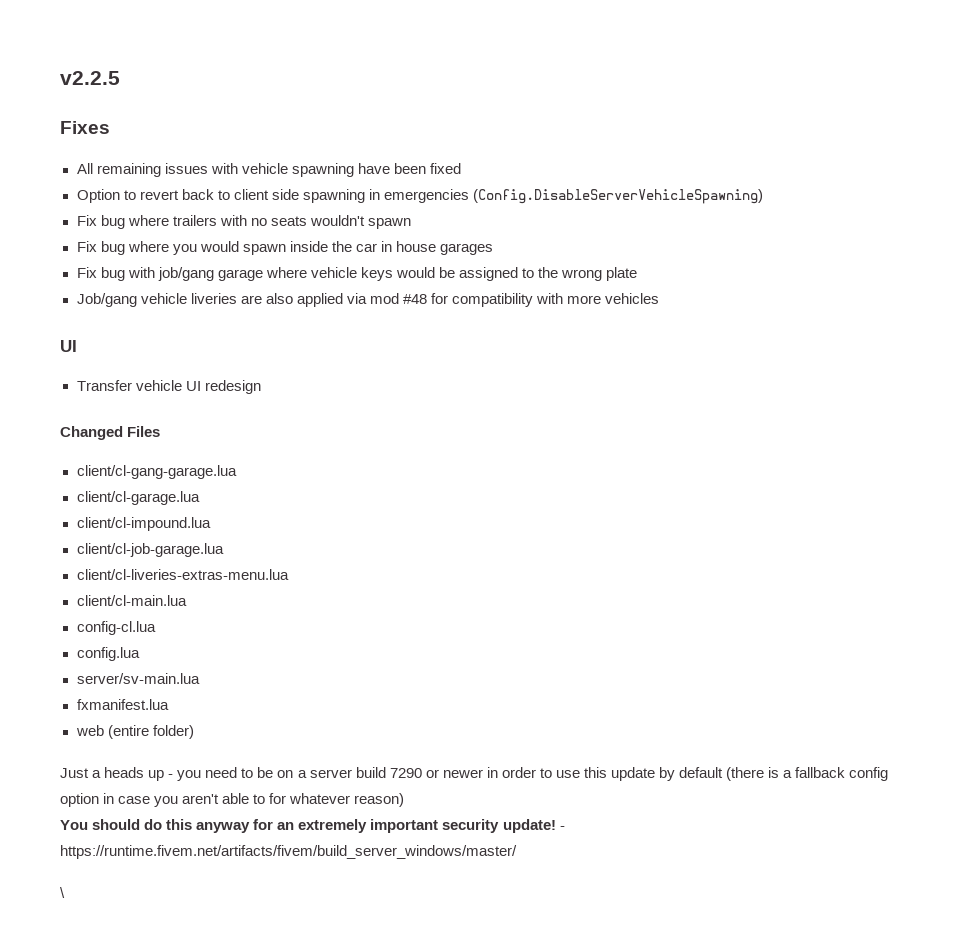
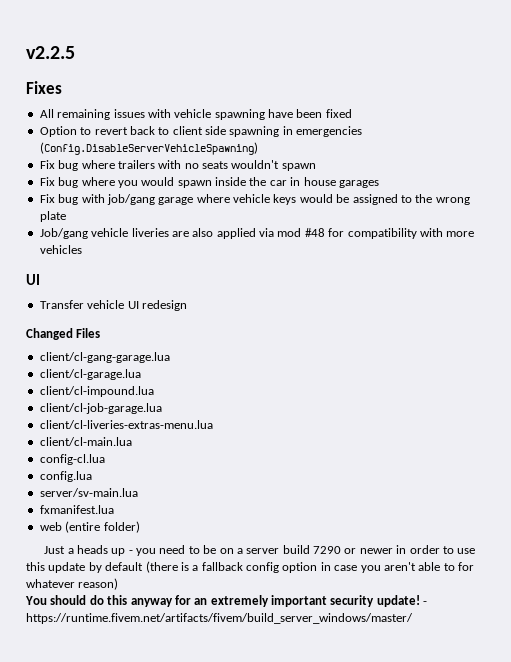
- \

